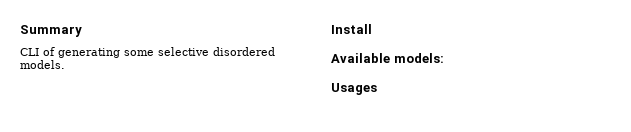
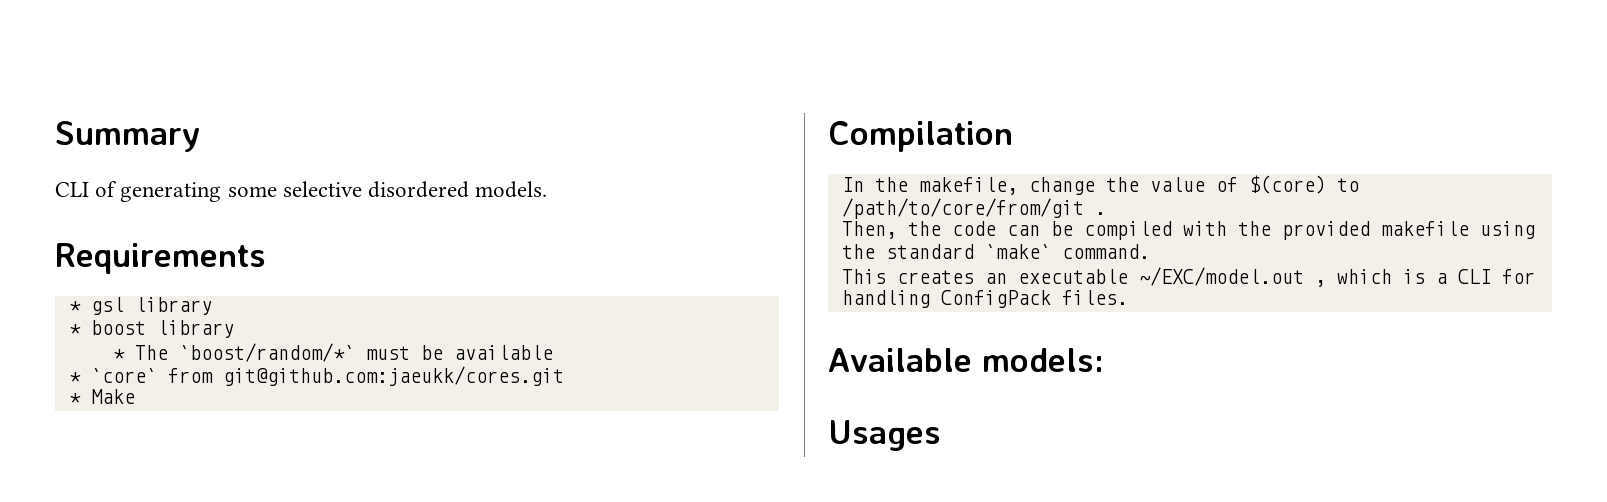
- Install
+ Requirements
+ * gsl library
+ * boost library
+ * The `boost/random/*` must be available
+ * `core` from git@github.com:jaeukk/cores.git
+ * Make
+ Compilation
+ In the makefile, change the value of $(core) to /path/to/core/from/git .
+ Then, the code can be compiled with the provided makefile using the standard `make` command.
+ This creates an executable ~/EXC/model.out , which is a CLI for handling ConfigPack files.

